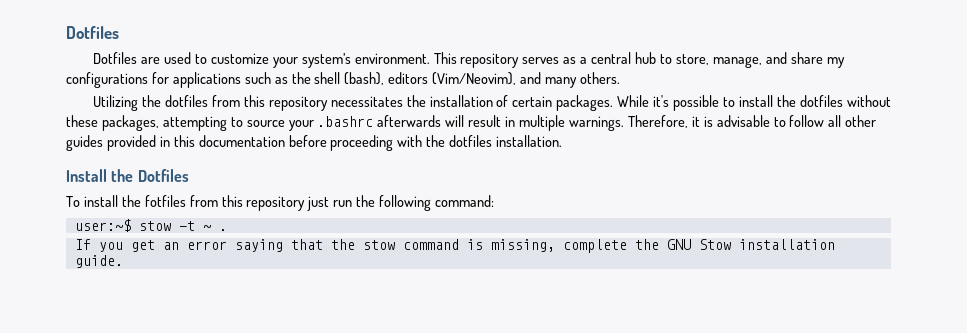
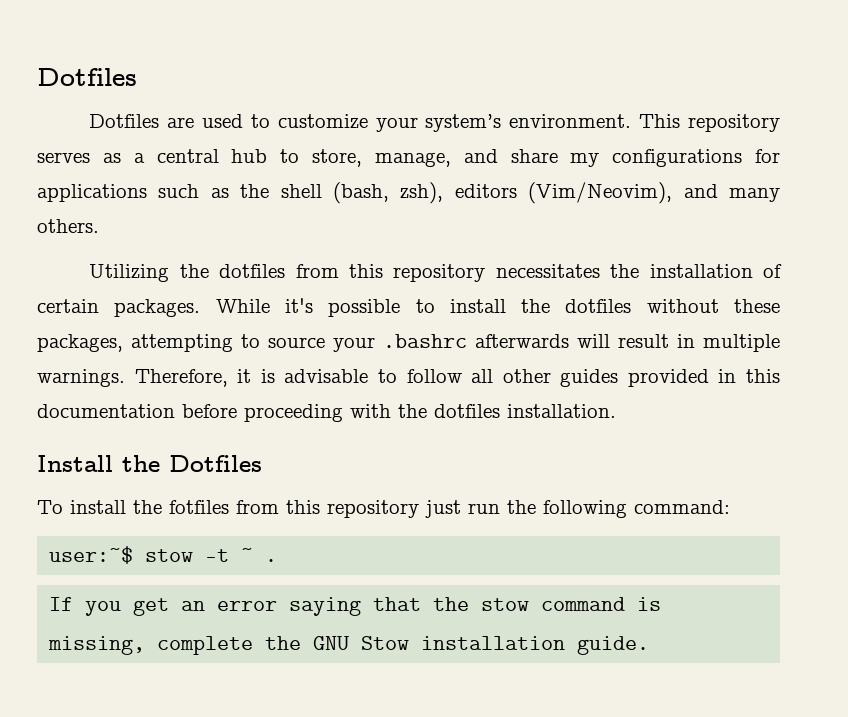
- This repository serves as a central hub to store, manage, and share my configurations for applications such as the shell (bash), editors (Vim/Neovim), and many others.
+ This repository serves as a central hub to store, manage, and share my configurations for applications such as the shell (bash, zsh), editors (Vim/Neovim), and many others.

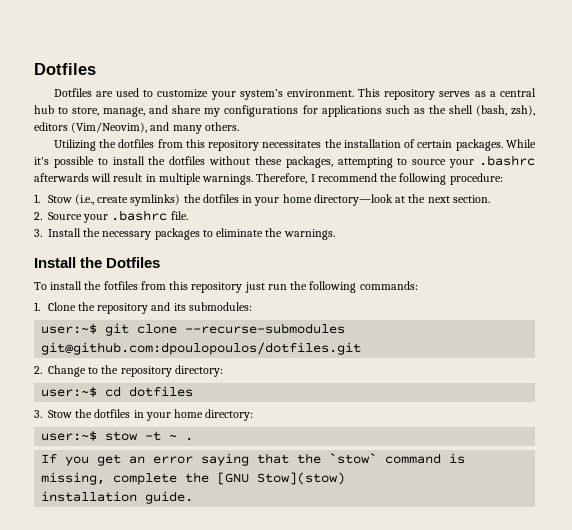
- Therefore, it is advisable to follow all other guides provided in this documentation before proceeding with the dotfiles installation.
+ Therefore, I recommend the following procedure:
+ 1. Stow (i.e., create symlinks) the dotfiles in your home directory—look at the next section.
+ 2. Source your .bashrc file.
+ 3. Install the necessary packages to eliminate the warnings.
- To install the fotfiles from this repository just run the following command:
+ To install the fotfiles from this repository just run the following commands:
+ 1. Clone the repository and its submodules:
+ user:~$ git clone --recurse-submodules git@github.com:dpoulopoulos/dotfiles.git
+ 2. Change to the repository directory:
+ user:~$ cd dotfiles
+ 3. Stow the dotfiles in your home directory:
- If you get an error saying that the stow command is missing, complete the GNU Stow installation guide.
+ If you get an error saying that the `stow` command is missing, complete the [GNU Stow](stow)
+ installation guide.

